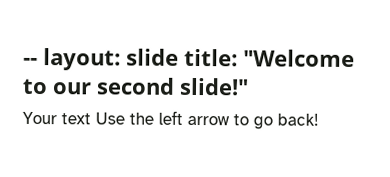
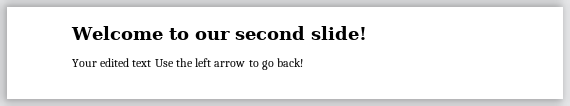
- -- layout: slide title: "Welcome to our second slide!"
+ Welcome to our second slide!
- Your text Use the left arrow to go back!
+ Your edited text Use the left arrow to go back!

